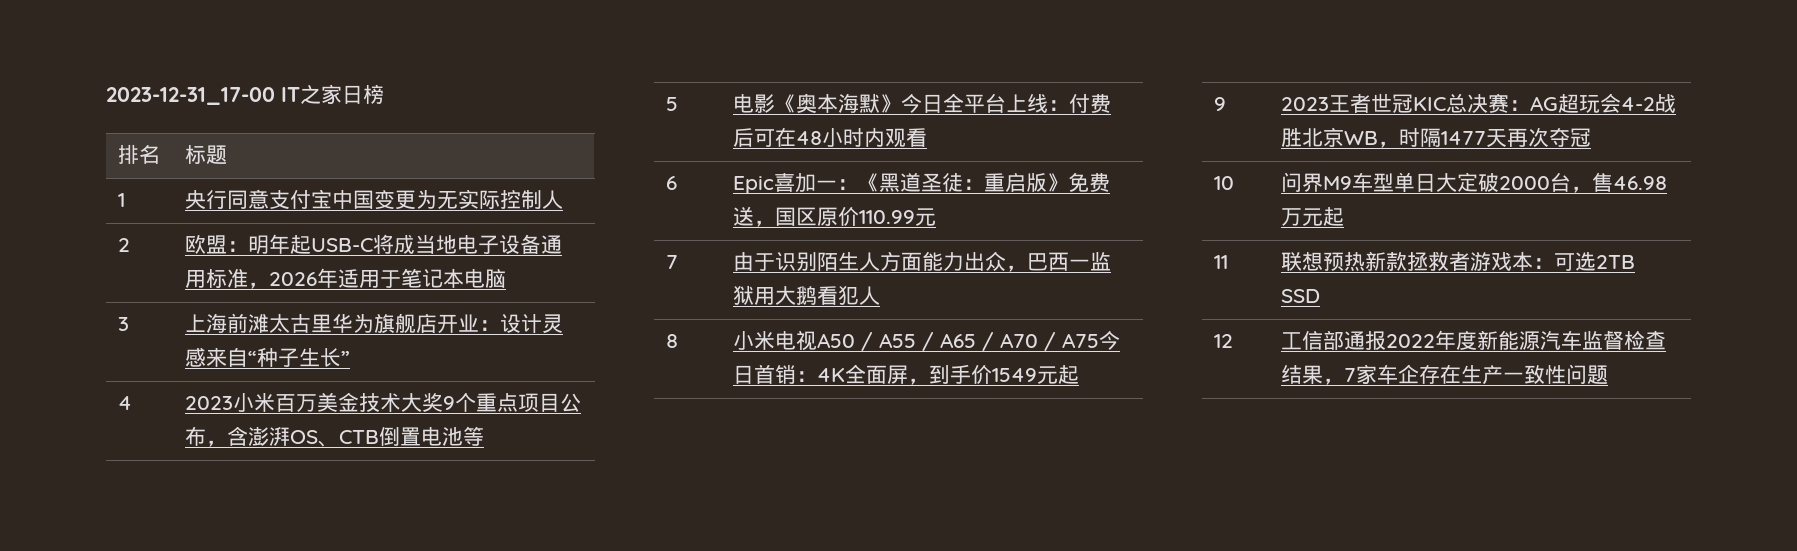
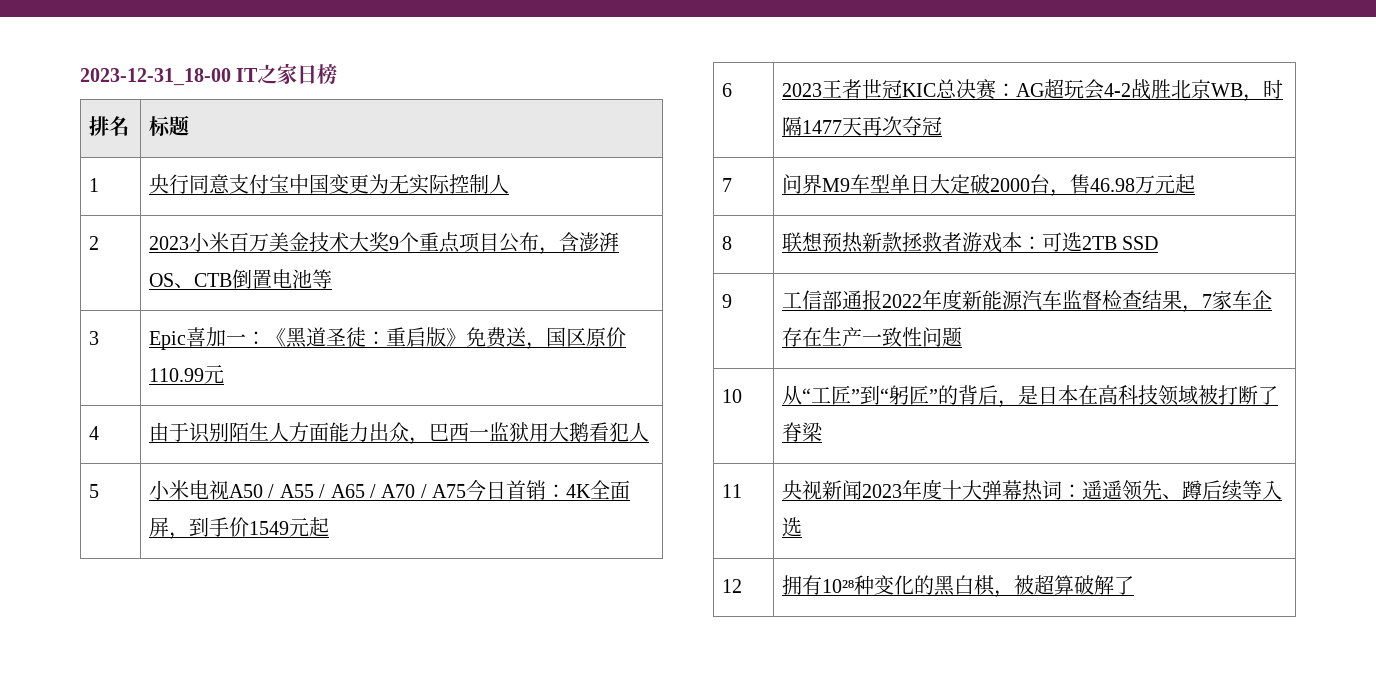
- 2023-12-31_17-00 IT之家日榜
+ 2023-12-31_18-00 IT之家日榜
- 2 | 欧盟：明年起USB-C将成当地电子设备通用标准，2026年适用于笔记本电脑
- 3 | 上海前滩太古里华为旗舰店开业：设计灵感来自“种子生长”
- 4 | 2023小米百万美金技术大奖9个重点项目公布，含澎湃OS、CTB倒置电池等
+ 2 | 2023小米百万美金技术大奖9个重点项目公布，含澎湃OS、CTB倒置电池等
- 5 | 电影《奥本海默》今日全平台上线：付费后可在48小时内观看
- 6 | Epic喜加一：《黑道圣徒：重启版》免费送，国区原价110.99元
+ 3 | Epic喜加一：《黑道圣徒：重启版》免费送，国区原价110.99元
- 7 | 由于识别陌生人方面能力出众，巴西一监狱用大鹅看犯人
+ 4 | 由于识别陌生人方面能力出众，巴西一监狱用大鹅看犯人
- 8 | 小米电视A50 / A55 / A65 / A70 / A75今日首销：4K全面屏，到手价1549元起
+ 5 | 小米电视A50 / A55 / A65 / A70 / A75今日首销：4K全面屏，到手价1549元起
- 9 | 2023王者世冠KIC总决赛：AG超玩会4-2战胜北京WB，时隔1477天再次夺冠
+ 6 | 2023王者世冠KIC总决赛：AG超玩会4-2战胜北京WB，时隔1477天再次夺冠
- 10 | 问界M9车型单日大定破2000台，售46.98万元起
+ 7 | 问界M9车型单日大定破2000台，售46.98万元起
- 11 | 联想预热新款拯救者游戏本：可选2TB SSD
+ 8 | 联想预热新款拯救者游戏本：可选2TB SSD
- 12 | 工信部通报2022年度新能源汽车监督检查结果，7家车企存在生产一致性问题
+ 9 | 工信部通报2022年度新能源汽车监督检查结果，7家车企存在生产一致性问题
+ 10 | 从“工匠”到“躬匠”的背后，是日本在高科技领域被打断了脊梁
+ 11 | 央视新闻2023年度十大弹幕热词：遥遥领先、蹲后续等入选
+ 12 | 拥有10²⁸种变化的黑白棋，被超算破解了

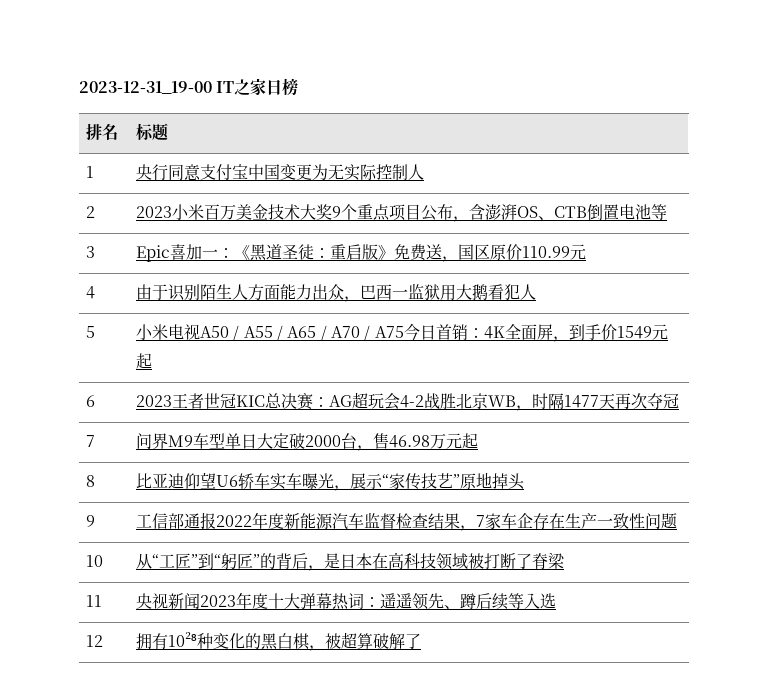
- 2023-12-31_18-00 IT之家日榜
+ 2023-12-31_19-00 IT之家日榜
- 8 | 联想预热新款拯救者游戏本：可选2TB SSD
+ 8 | 比亚迪仰望U6轿车实车曝光，展示“家传技艺”原地掉头

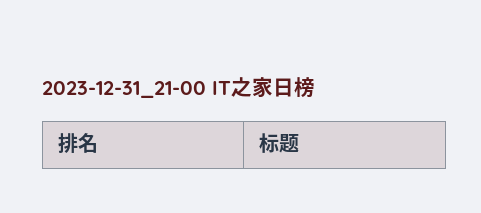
- 2023-12-31_19-00 IT之家日榜
+ 2023-12-31_21-00 IT之家日榜
- 1 | 央行同意支付宝中国变更为无实际控制人
- 2 | 2023小米百万美金技术大奖9个重点项目公布，含澎湃OS、CTB倒置电池等
- 3 | Epic喜加一：《黑道圣徒：重启版》免费送，国区原价110.99元
- 4 | 由于识别陌生人方面能力出众，巴西一监狱用大鹅看犯人
- 5 | 小米电视A50 / A55 / A65 / A70 / A75今日首销：4K全面屏，到手价1549元起
- 6 | 2023王者世冠KIC总决赛：AG超玩会4-2战胜北京WB，时隔1477天再次夺冠
- 7 | 问界M9车型单日大定破2000台，售46.98万元起
- 8 | 比亚迪仰望U6轿车实车曝光，展示“家传技艺”原地掉头
- 9 | 工信部通报2022年度新能源汽车监督检查结果，7家车企存在生产一致性问题
- 10 | 从“工匠”到“躬匠”的背后，是日本在高科技领域被打断了脊梁
- 11 | 央视新闻2023年度十大弹幕热词：遥遥领先、蹲后续等入选
- 12 | 拥有10²⁸种变化的黑白棋，被超算破解了

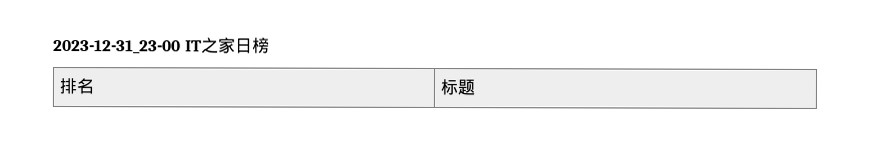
- 2023-12-31_21-00 IT之家日榜
+ 2023-12-31_23-00 IT之家日榜

